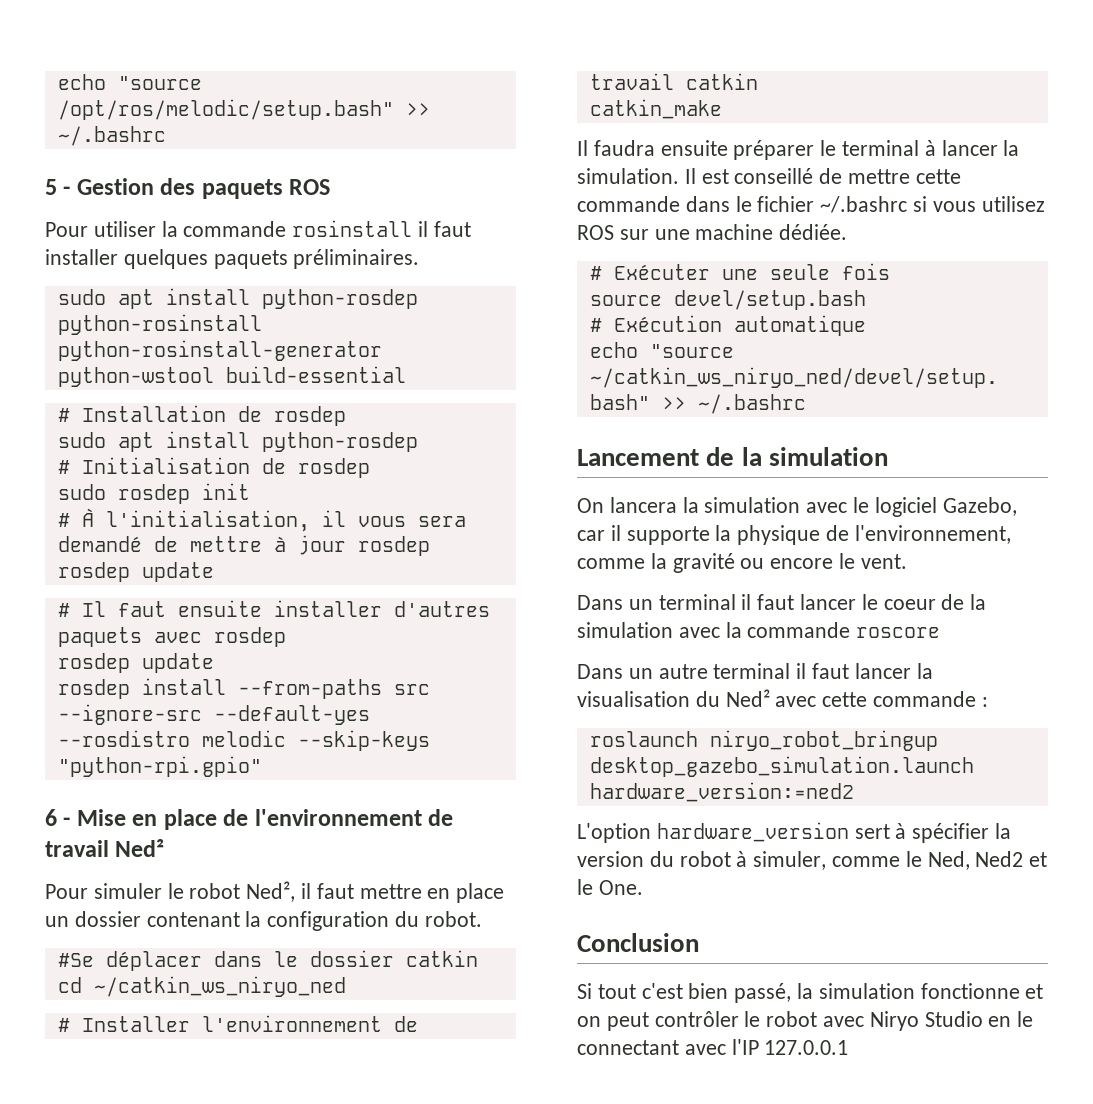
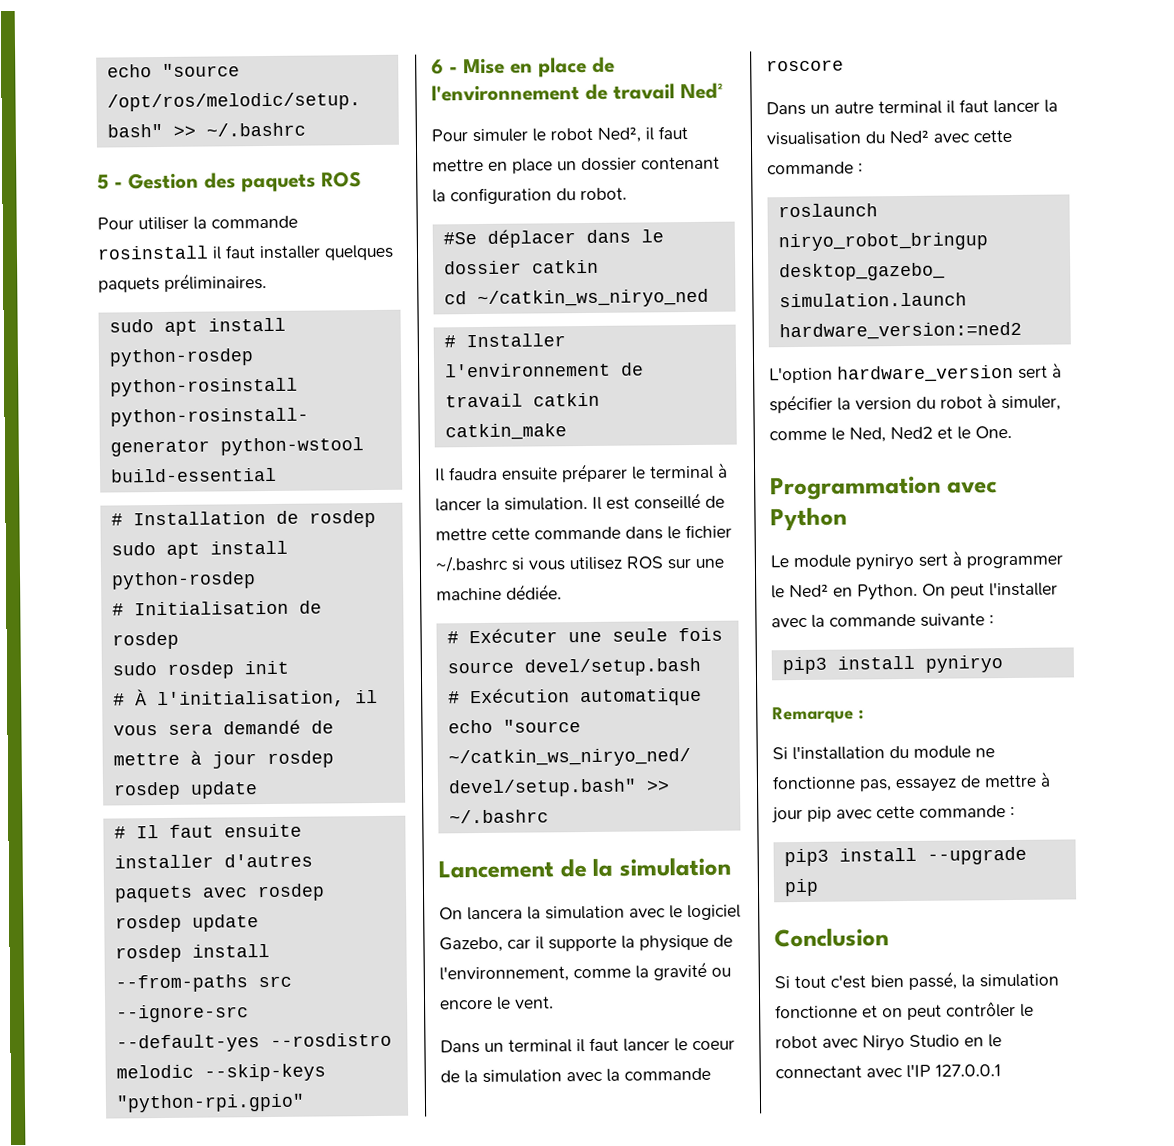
+ Programmation avec Python
+ Le module pyniryo sert à programmer le Ned² en Python. On peut l'installer avec la commande suivante :
+ pip3 install pyniryo
+ Remarque :
+ Si l'installation du module ne fonctionne pas, essayez de mettre à jour pip avec cette commande :
+ pip3 install --upgrade pip

